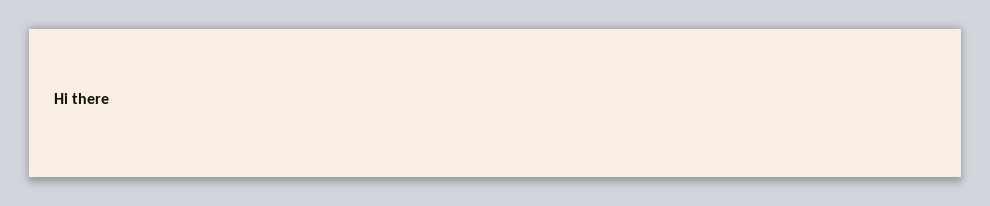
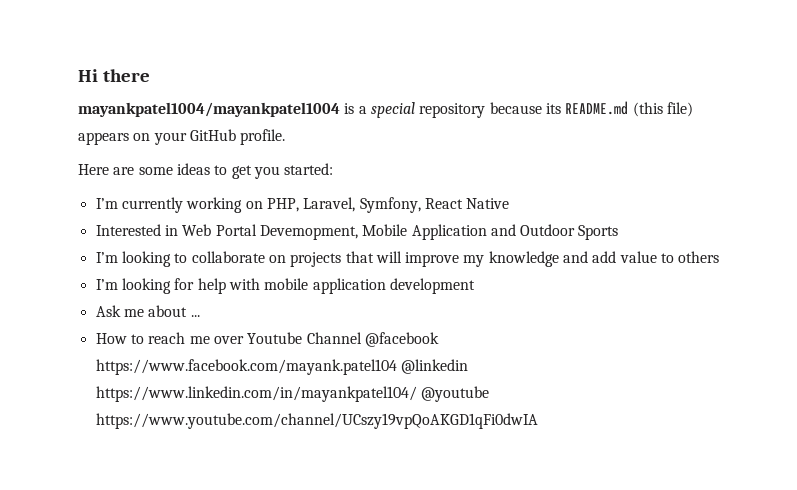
+ mayankpatel1004/mayankpatel1004 is a special repository because its README.md (this file) appears on your GitHub profile.
+ Here are some ideas to get you started:
+ I’m currently working on PHP, Laravel, Symfony, React Native
+ Interested in Web Portal Devemopment, Mobile Application and Outdoor Sports
+ I’m looking to collaborate on projects that will improve my knowledge and add value to others
+ I’m looking for help with mobile application development
+ Ask me about ...
+ How to reach me over Youtube Channel @facebook https://www.facebook.com/mayank.patel104 @linkedin https://www.linkedin.com/in/mayankpatel104/ @youtube https://www.youtube.com/channel/UCszy19vpQoAKGD1qFi0dwIA

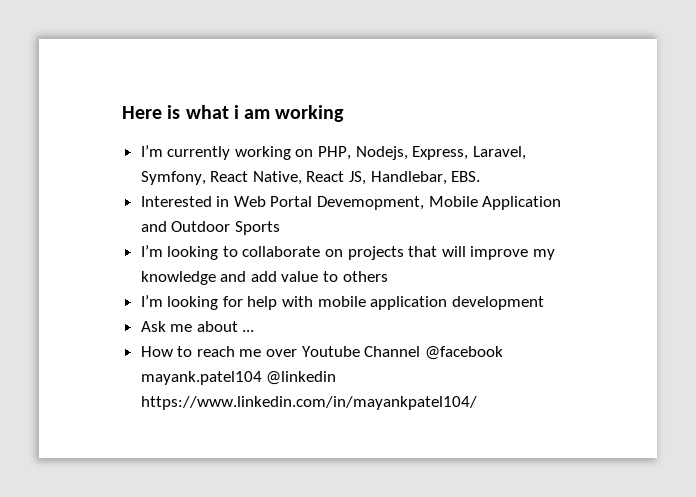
- Hi there
- mayankpatel1004/mayankpatel1004 is a special repository because its README.md (this file) appears on your GitHub profile.
- Here are some ideas to get you started:
+ Here is what i am working
- I’m currently working on PHP, Laravel, Symfony, React Native
+ I’m currently working on PHP, Nodejs, Express, Laravel, Symfony, React Native, React JS, Handlebar, EBS.
- How to reach me over Youtube Channel @facebook https://www.facebook.com/mayank.patel104 @linkedin https://www.linkedin.com/in/mayankpatel104/ @youtube https://www.youtube.com/channel/UCszy19vpQoAKGD1qFi0dwIA
+ How to reach me over Youtube Channel @facebook mayank.patel104 @linkedin https://www.linkedin.com/in/mayankpatel104/

